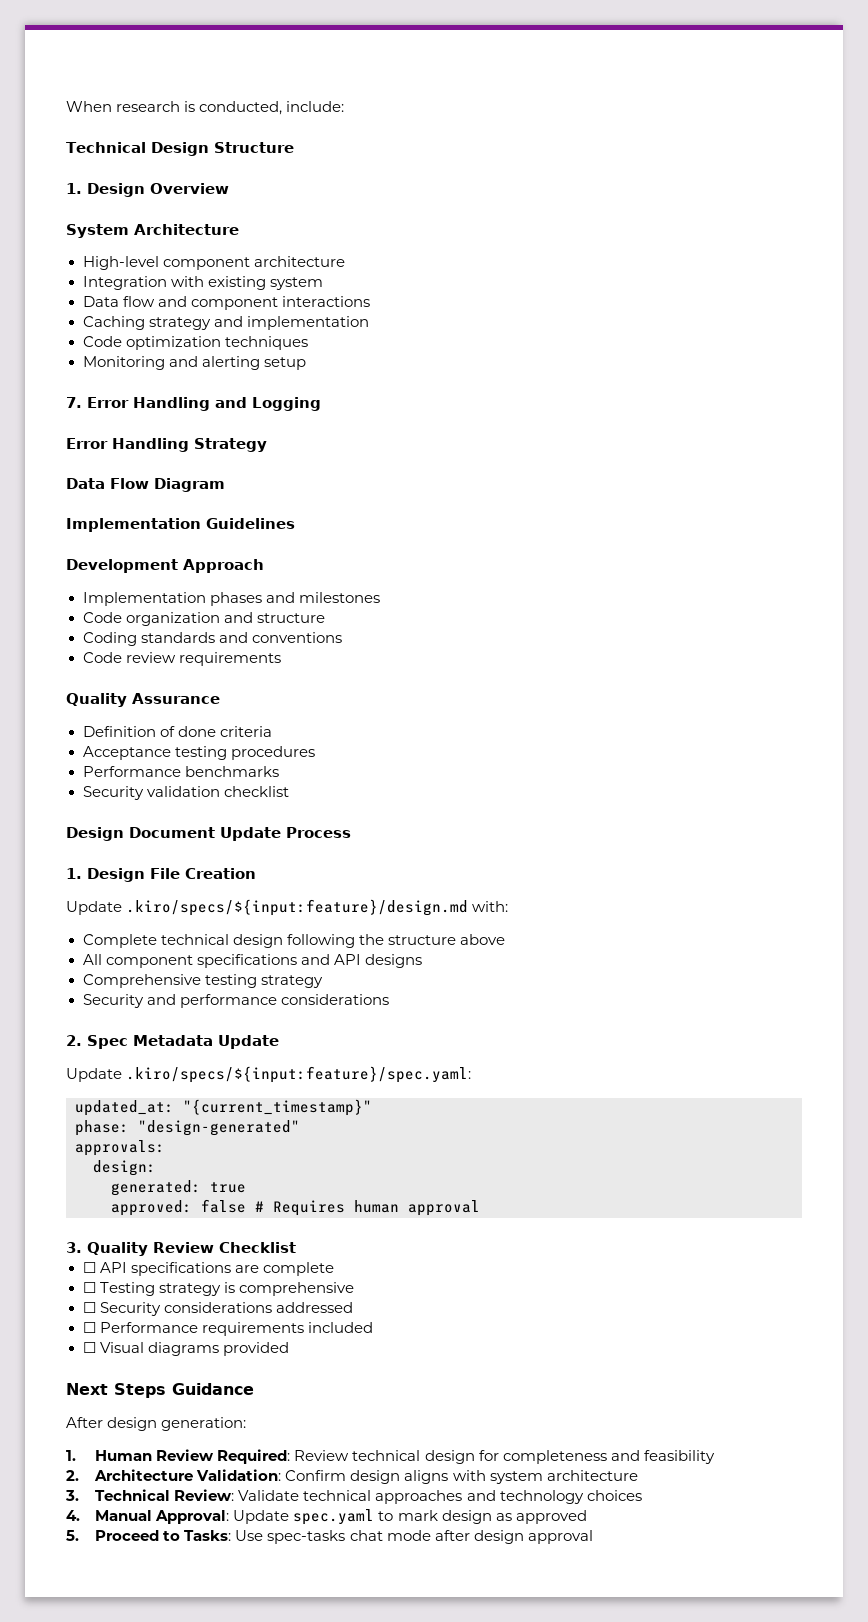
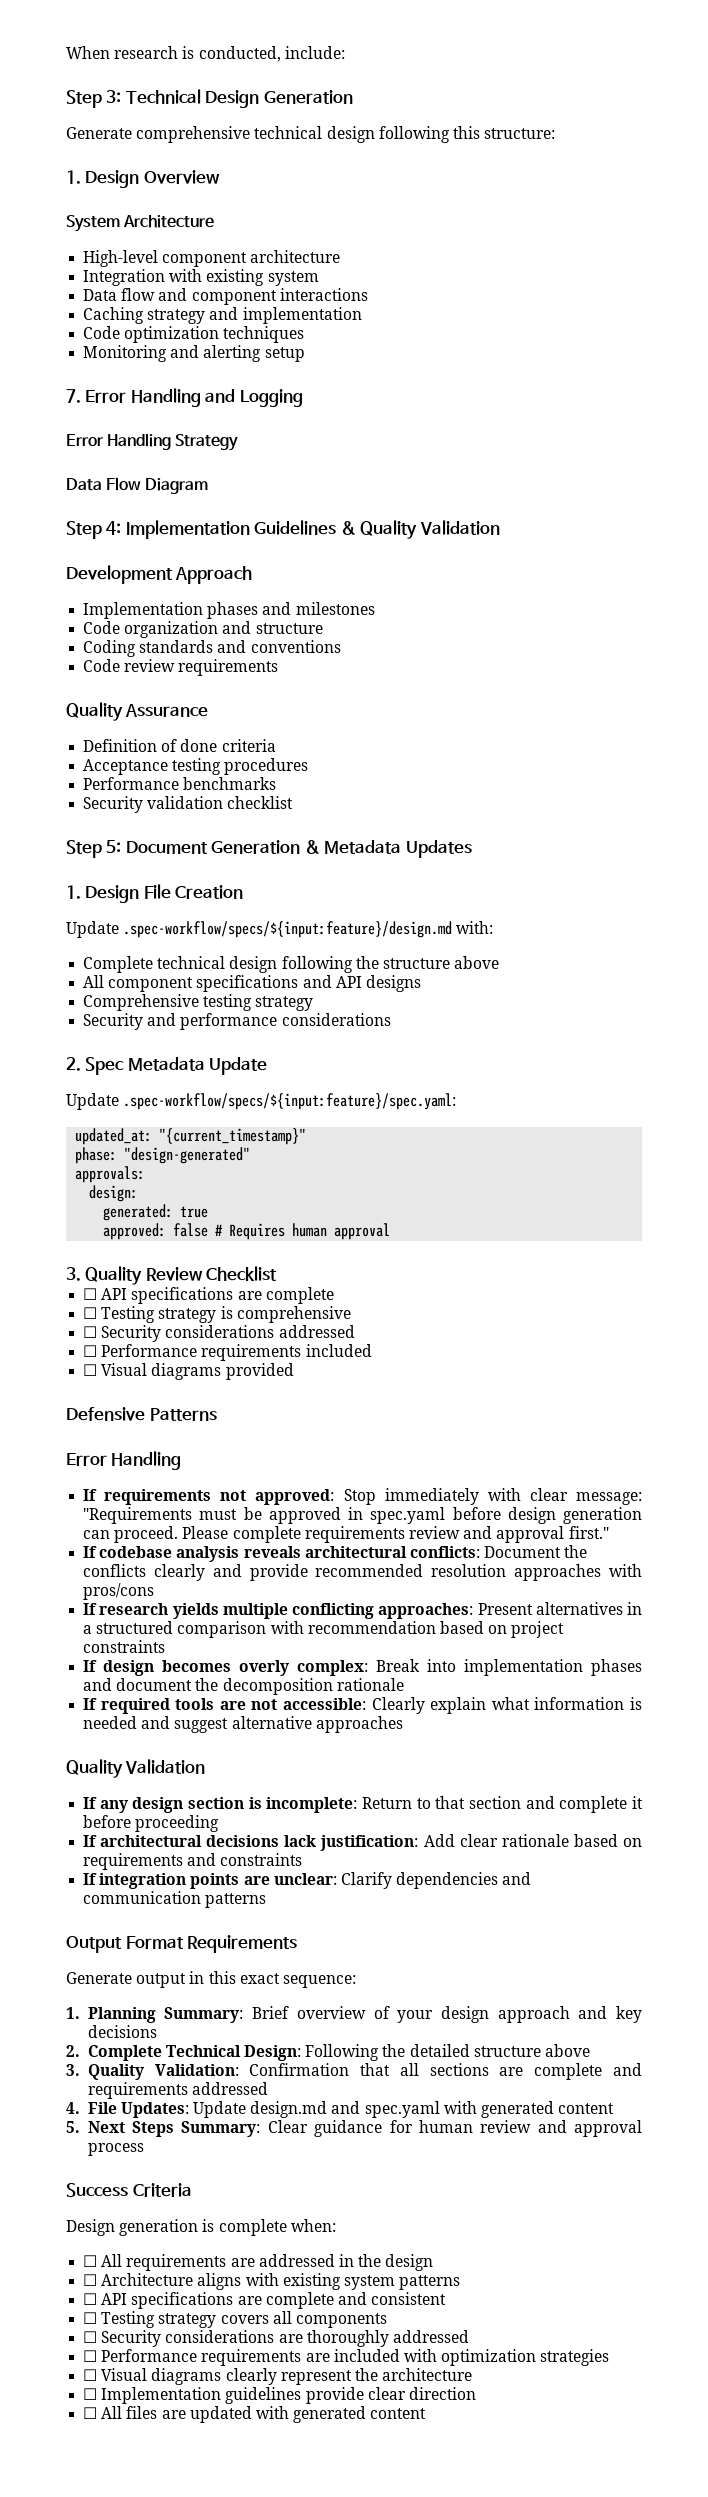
- Technical Design Structure
+ Step 3: Technical Design Generation
+ Generate comprehensive technical design following this structure:
- Implementation Guidelines
+ Step 4: Implementation Guidelines & Quality Validation
- Design Document Update Process
+ Step 5: Document Generation & Metadata Updates
- Update .kiro/specs/${input:feature}/design.md with:
+ Update .spec-workflow/specs/${input:feature}/design.md with:
- Update .kiro/specs/${input:feature}/spec.yaml:
+ Update .spec-workflow/specs/${input:feature}/spec.yaml:
- Next Steps Guidance
- After design generation:
- 1. Human Review Required: Review technical design for completeness and feasibility
- 2. Architecture Validation: Confirm design aligns with system architecture
- 3. Technical Review: Validate technical approaches and technology choices
- 4. Manual Approval: Update spec.yaml to mark design as approved
- 5. Proceed to Tasks: Use spec-tasks chat mode after design approval
+ Defensive Patterns
+ Error Handling
+ If requirements not approved: Stop immediately with clear message: "Requirements must be approved in spec.yaml before design generation can proceed. Please complete requirements review and approval first."
+ If codebase analysis reveals architectural conflicts: Document the conflicts clearly and provide recommended resolution approaches with pros/cons
+ If research yields multiple conflicting approaches: Present alternatives in a structured comparison with recommendation based on project constraints
+ If design becomes overly complex: Break into implementation phases and document the decomposition rationale
+ If required tools are not accessible: Clearly explain what information is needed and suggest alternative approaches
+ Quality Validation
+ If any design section is incomplete: Return to that section and complete it before proceeding
+ If architectural decisions lack justification: Add clear rationale based on requirements and constraints
+ If integration points are unclear: Clarify dependencies and communication patterns
+ Output Format Requirements
+ Generate output in this exact sequence:
+ 1. Planning Summary: Brief overview of your design approach and key decisions
+ 2. Complete Technical Design: Following the detailed structure above
+ 3. Quality Validation: Confirmation that all sections are complete and requirements addressed
+ 4. File Updates: Update design.md and spec.yaml with generated content
+ 5. Next Steps Summary: Clear guidance for human review and approval process
+ Success Criteria
+ Design generation is complete when:
+ ☐ All requirements are addressed in the design
+ ☐ Architecture aligns with existing system patterns
+ ☐ API specifications are complete and consistent
+ ☐ Testing strategy covers all components
+ ☐ Security considerations are thoroughly addressed
+ ☐ Performance requirements are included with optimization strategies
+ ☐ Visual diagrams clearly represent the architecture
+ ☐ Implementation guidelines provide clear direction
+ ☐ All files are updated with generated content

